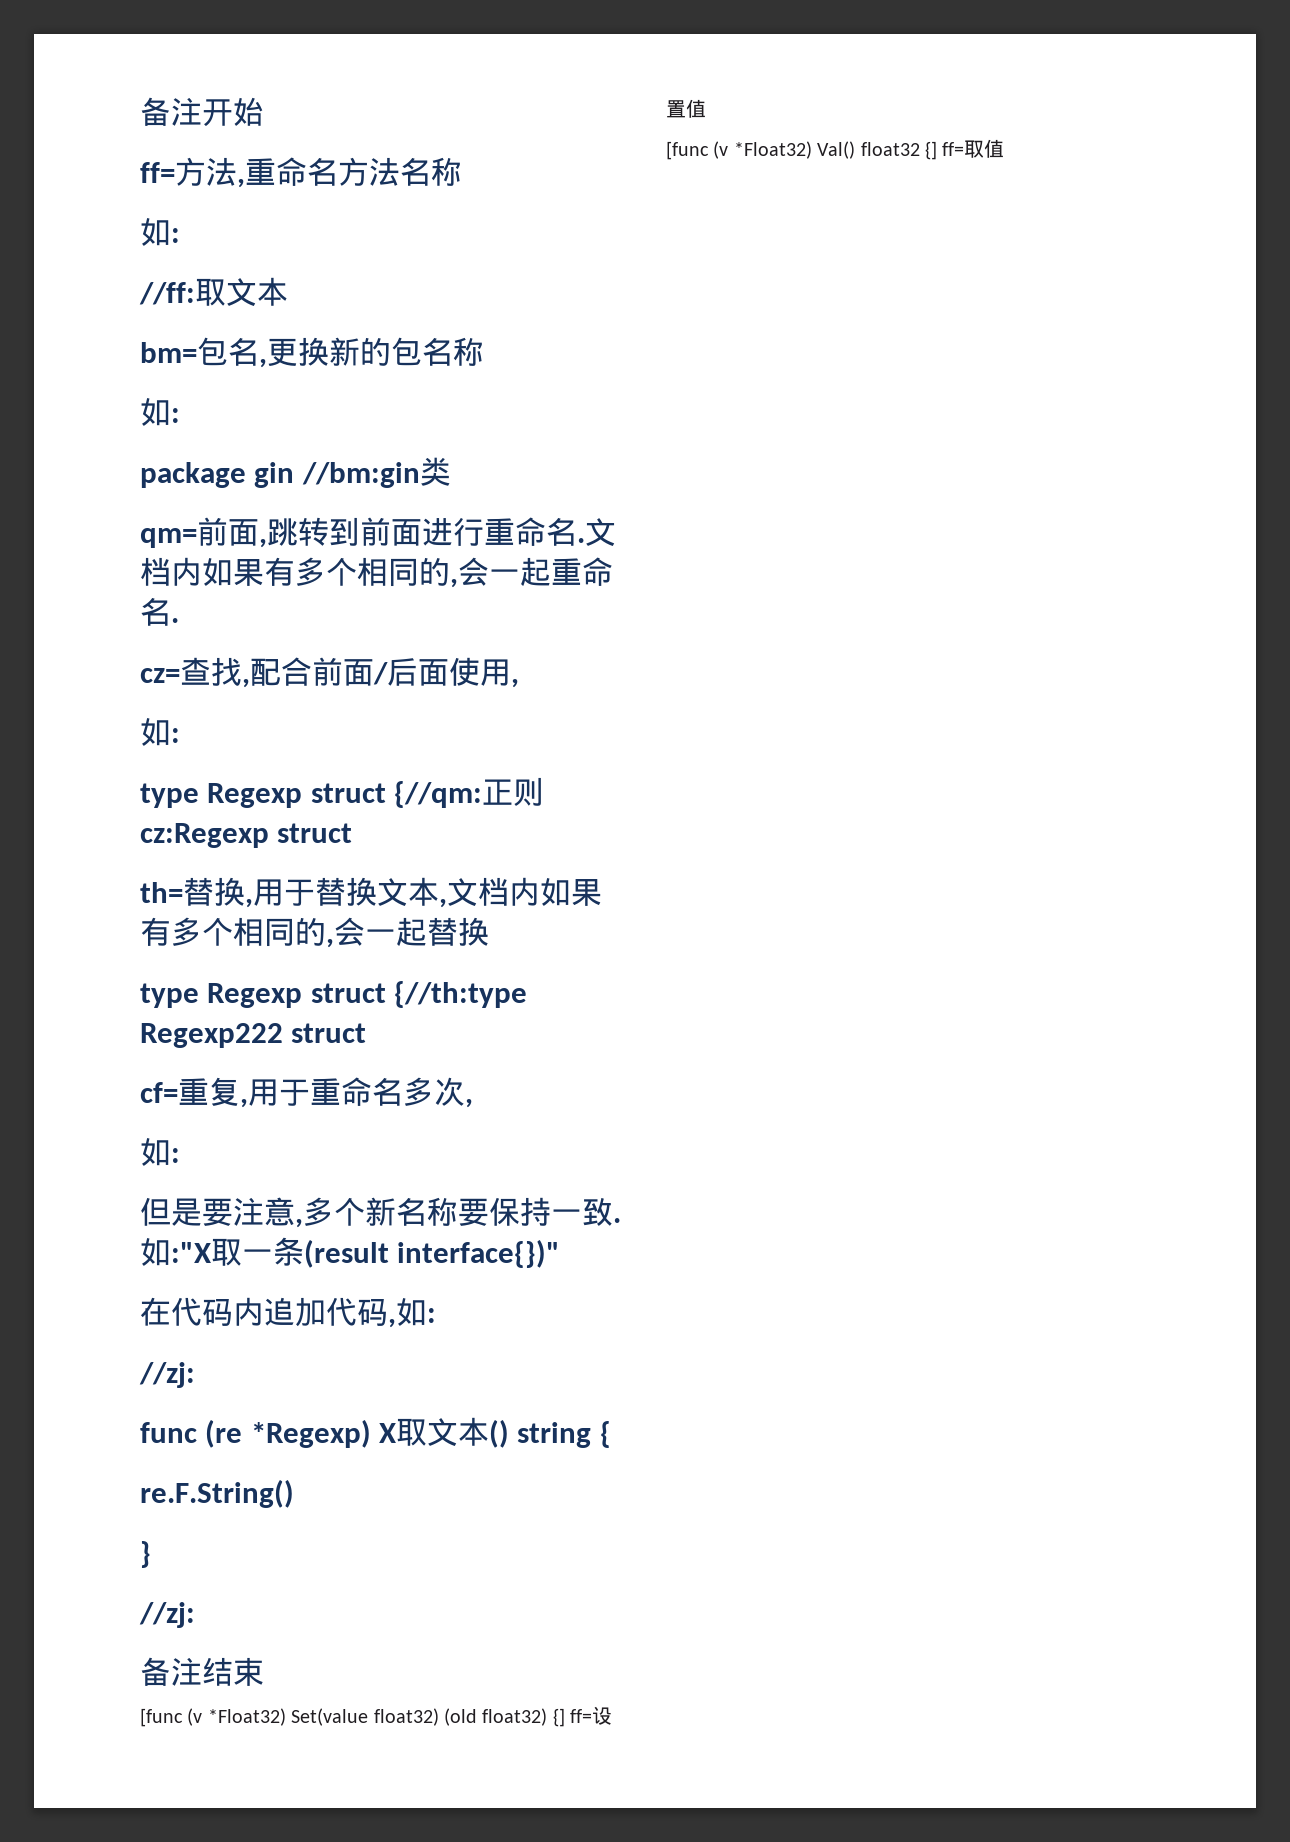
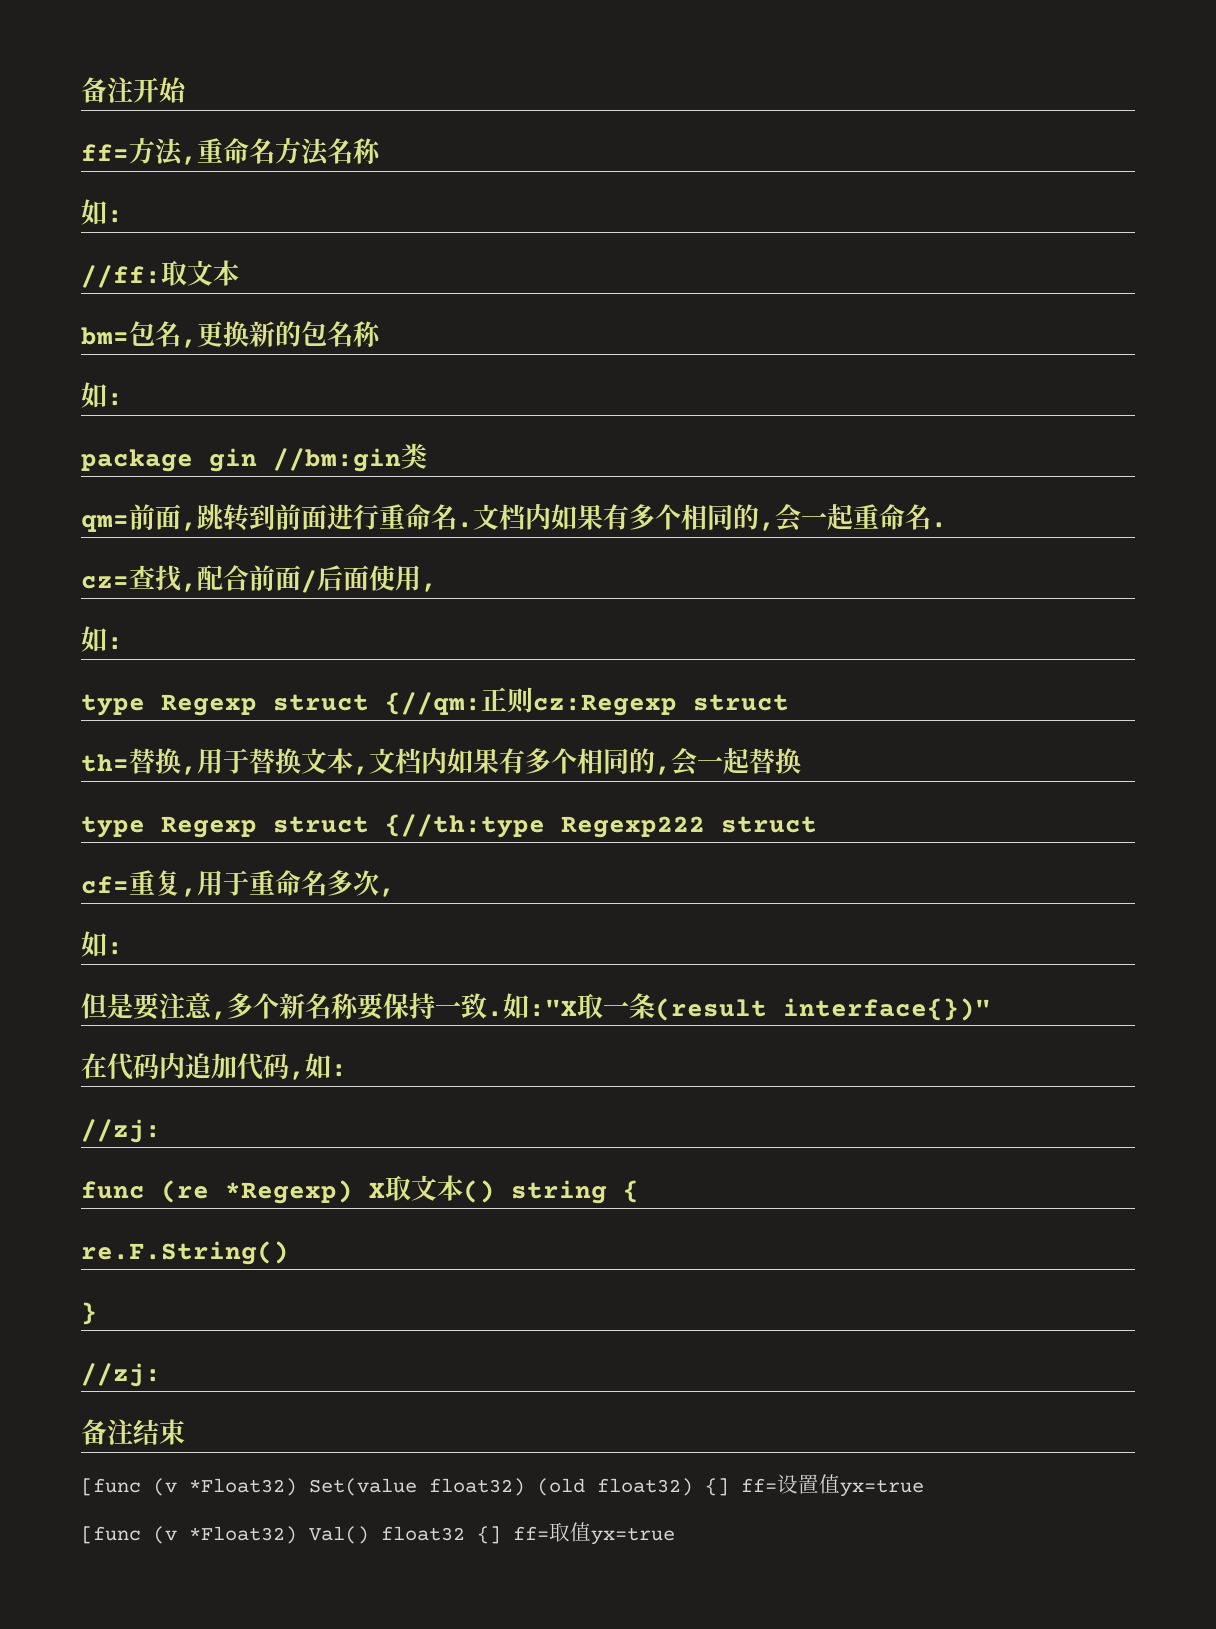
- [func (v *Float32) Set(value float32) (old float32) {] ff=设置值
+ [func (v *Float32) Set(value float32) (old float32) {] ff=设置值yx=true
- [func (v *Float32) Val() float32 {] ff=取值
+ [func (v *Float32) Val() float32 {] ff=取值yx=true

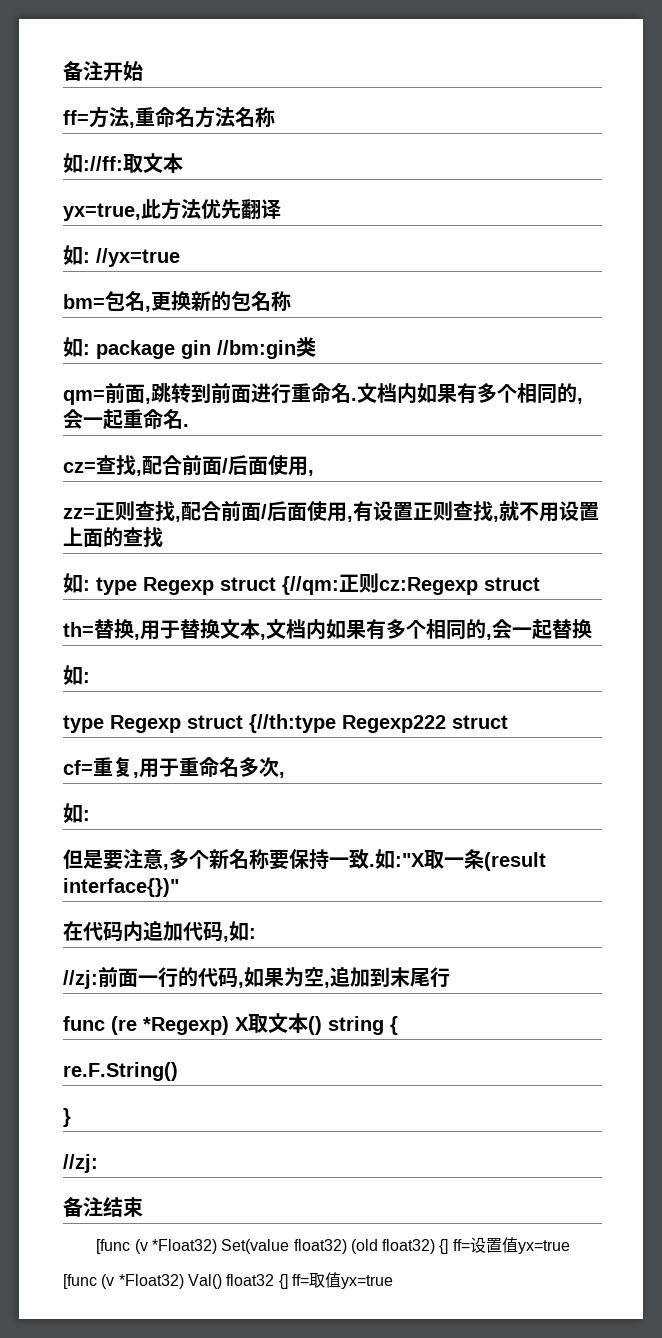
  ff=方法,重命名方法名称
- 如:
- //ff:取文本
+ 如://ff:取文本
+ yx=true,此方法优先翻译
+ 如: //yx=true
  bm=包名,更换新的包名称
- 如:
- package gin //bm:gin类
+ 如: package gin //bm:gin类
  cz=查找,配合前面/后面使用,
- 如:
- type Regexp struct {//qm:正则cz:Regexp struct
+ zz=正则查找,配合前面/后面使用,有设置正则查找,就不用设置上面的查找
+ 如: type Regexp struct {//qm:正则cz:Regexp struct
  th=替换,用于替换文本,文档内如果有多个相同的,会一起替换
+ 如:
  在代码内追加代码,如:
- //zj:
+ //zj:前面一行的代码,如果为空,追加到末尾行

